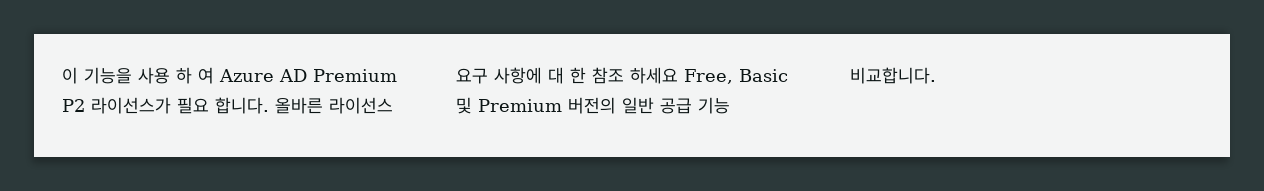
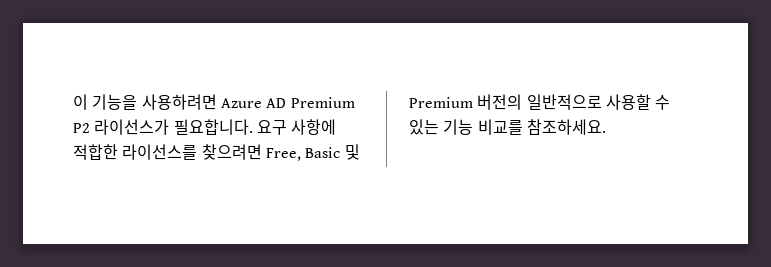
- 이 기능을 사용 하 여 Azure AD Premium P2 라이선스가 필요 합니다. 올바른 라이선스 요구 사항에 대 한 참조 하세요 Free, Basic 및 Premium 버전의 일반 공급 기능 비교합니다.
+ 이 기능을 사용하려면 Azure AD Premium P2 라이선스가 필요합니다. 요구 사항에 적합한 라이선스를 찾으려면 Free, Basic 및 Premium 버전의 일반적으로 사용할 수 있는 기능 비교를 참조하세요.

